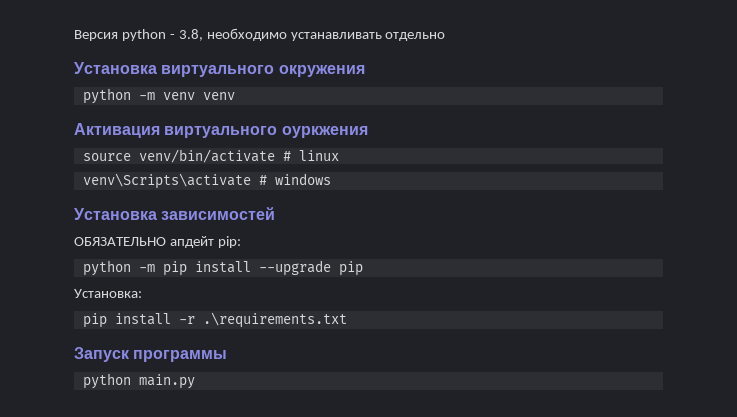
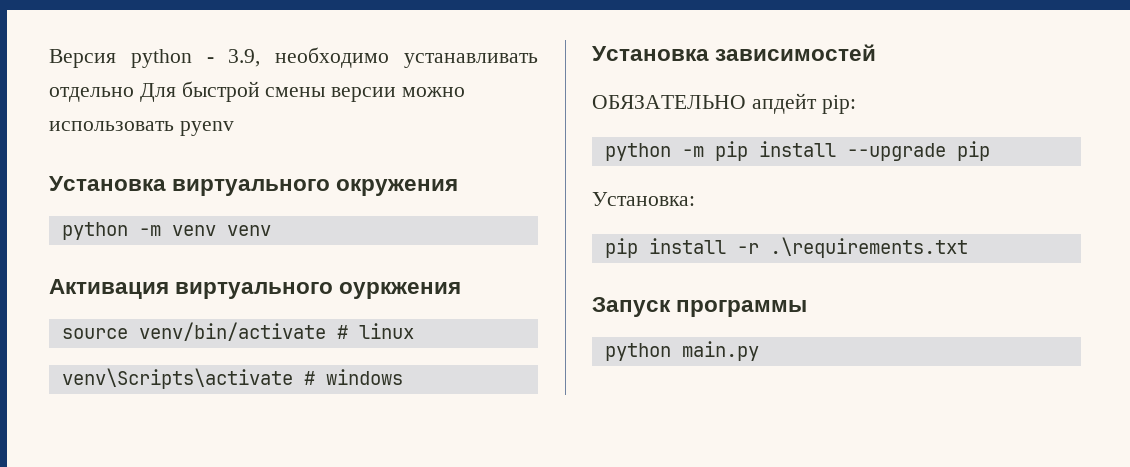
- Версия python - 3.8, необходимо устанавливать отдельно
+ Версия python - 3.9, необходимо устанавливать отдельно Для быстрой смены версии можно использовать pyenv

